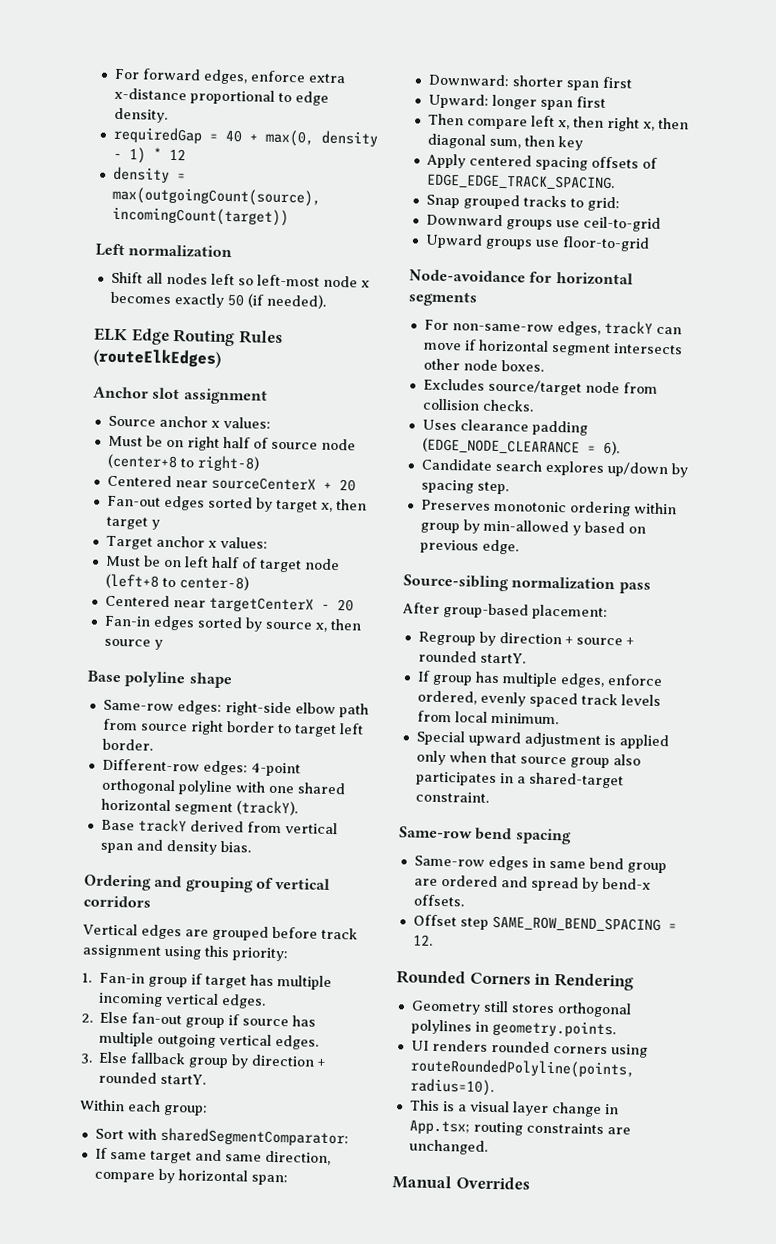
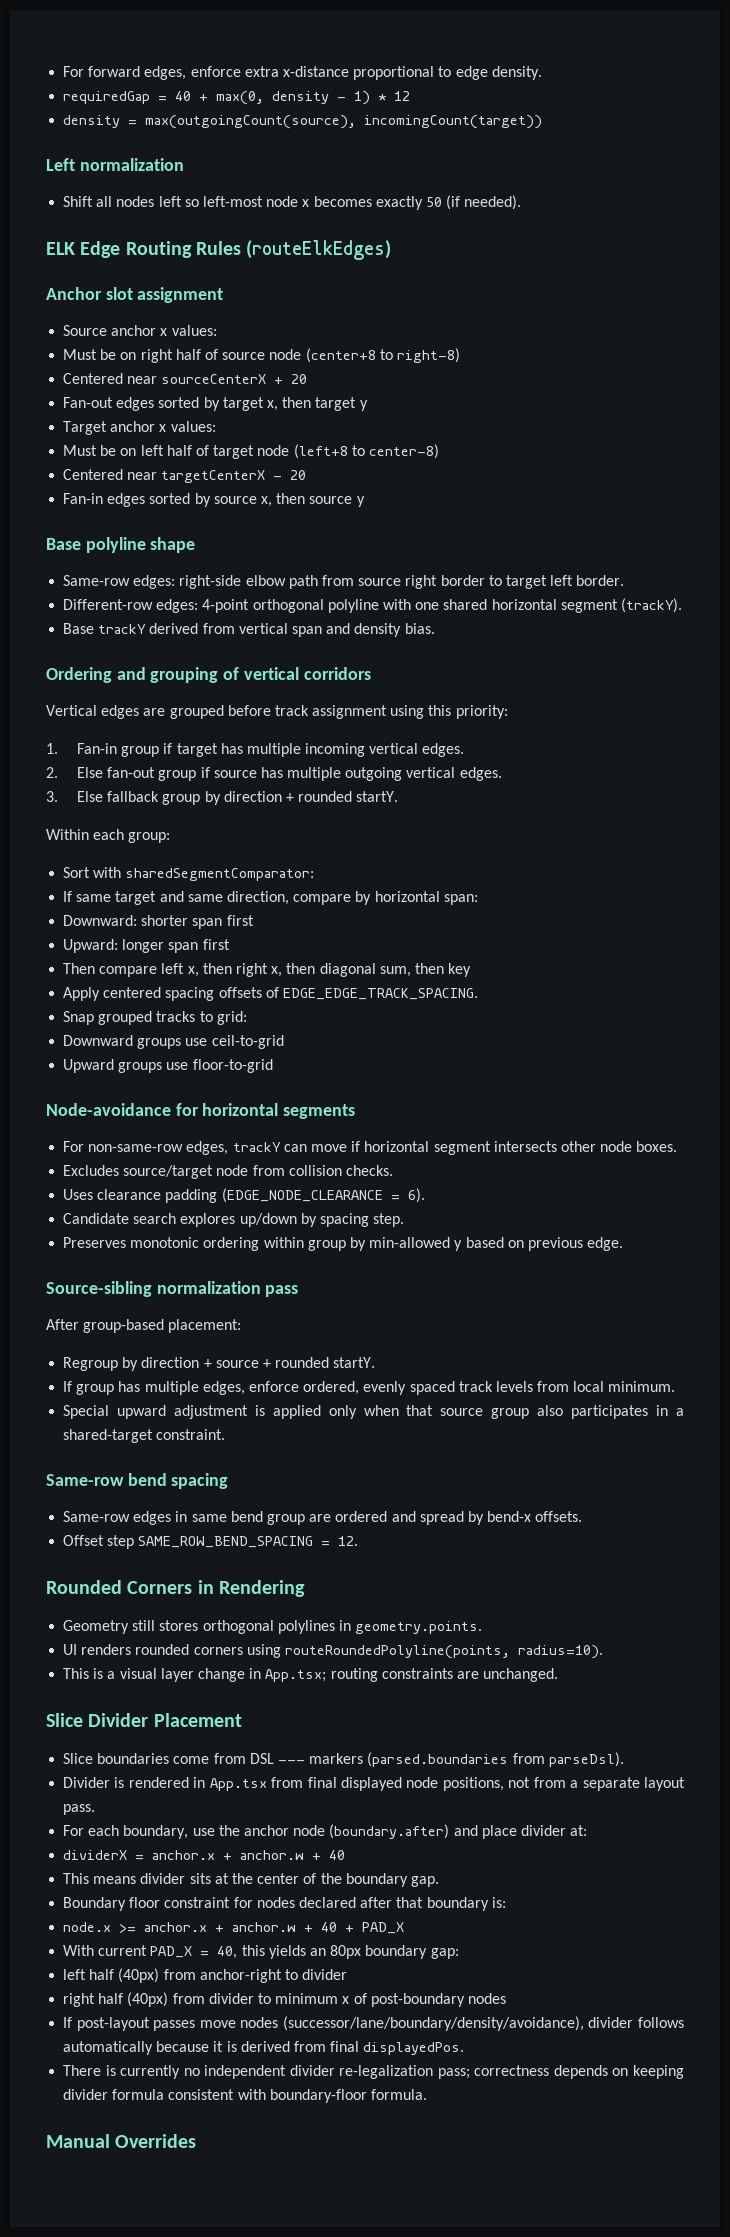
+ Slice Divider Placement
+ Slice boundaries come from DSL --- markers (parsed.boundaries from parseDsl).
+ Divider is rendered in App.tsx from final displayed node positions, not from a separate layout pass.
+ For each boundary, use the anchor node (boundary.after) and place divider at:
+ dividerX = anchor.x + anchor.w + 40
+ This means divider sits at the center of the boundary gap.
+ Boundary floor constraint for nodes declared after that boundary is:
+ node.x >= anchor.x + anchor.w + 40 + PAD_X
+ With current PAD_X = 40, this yields an 80px boundary gap:
+ left half (40px) from anchor-right to divider
+ right half (40px) from divider to minimum x of post-boundary nodes
+ If post-layout passes move nodes (successor/lane/boundary/density/avoidance), divider follows automatically because it is derived from final displayedPos.
+ There is currently no independent divider re-legalization pass; correctness depends on keeping divider formula consistent with boundary-floor formula.

